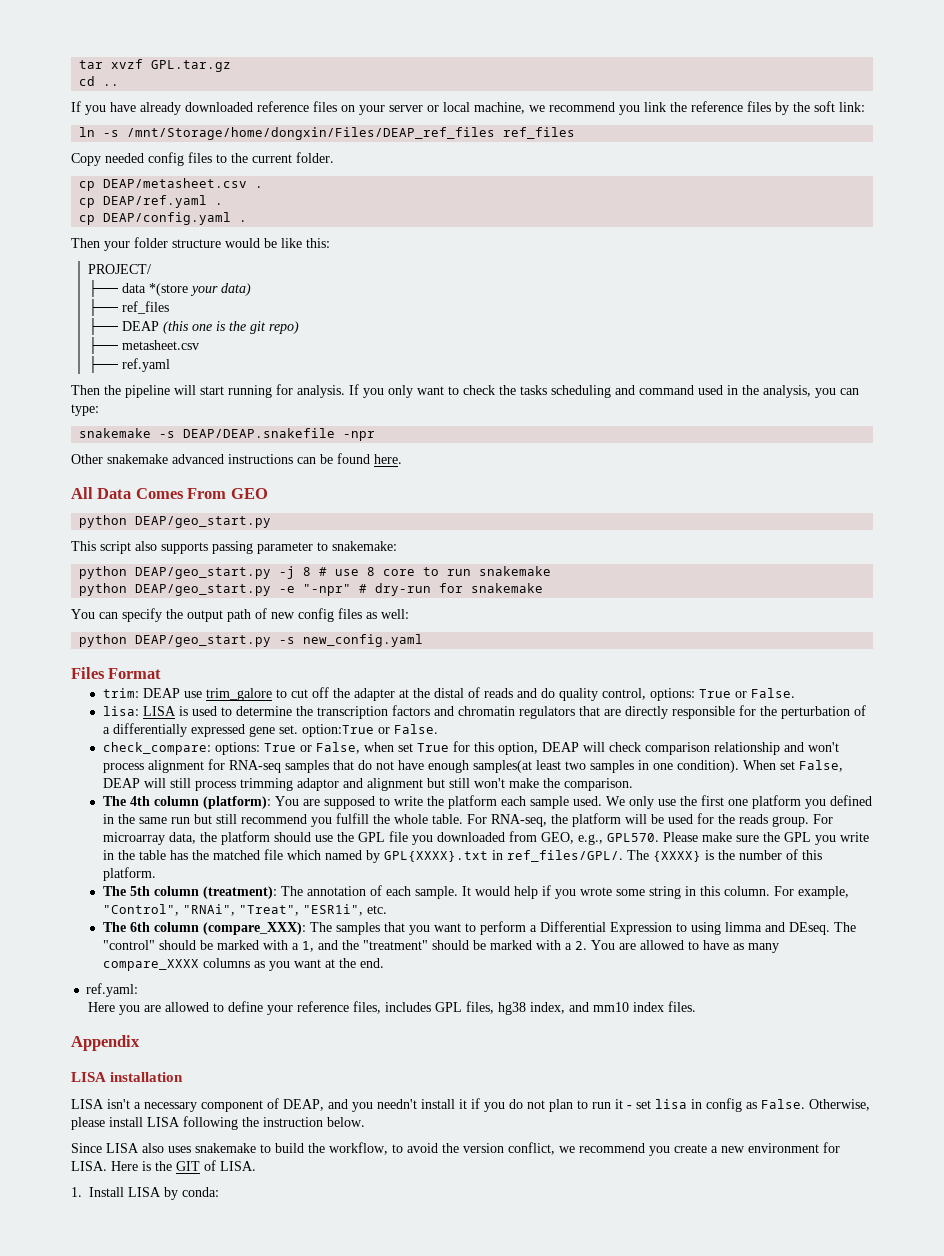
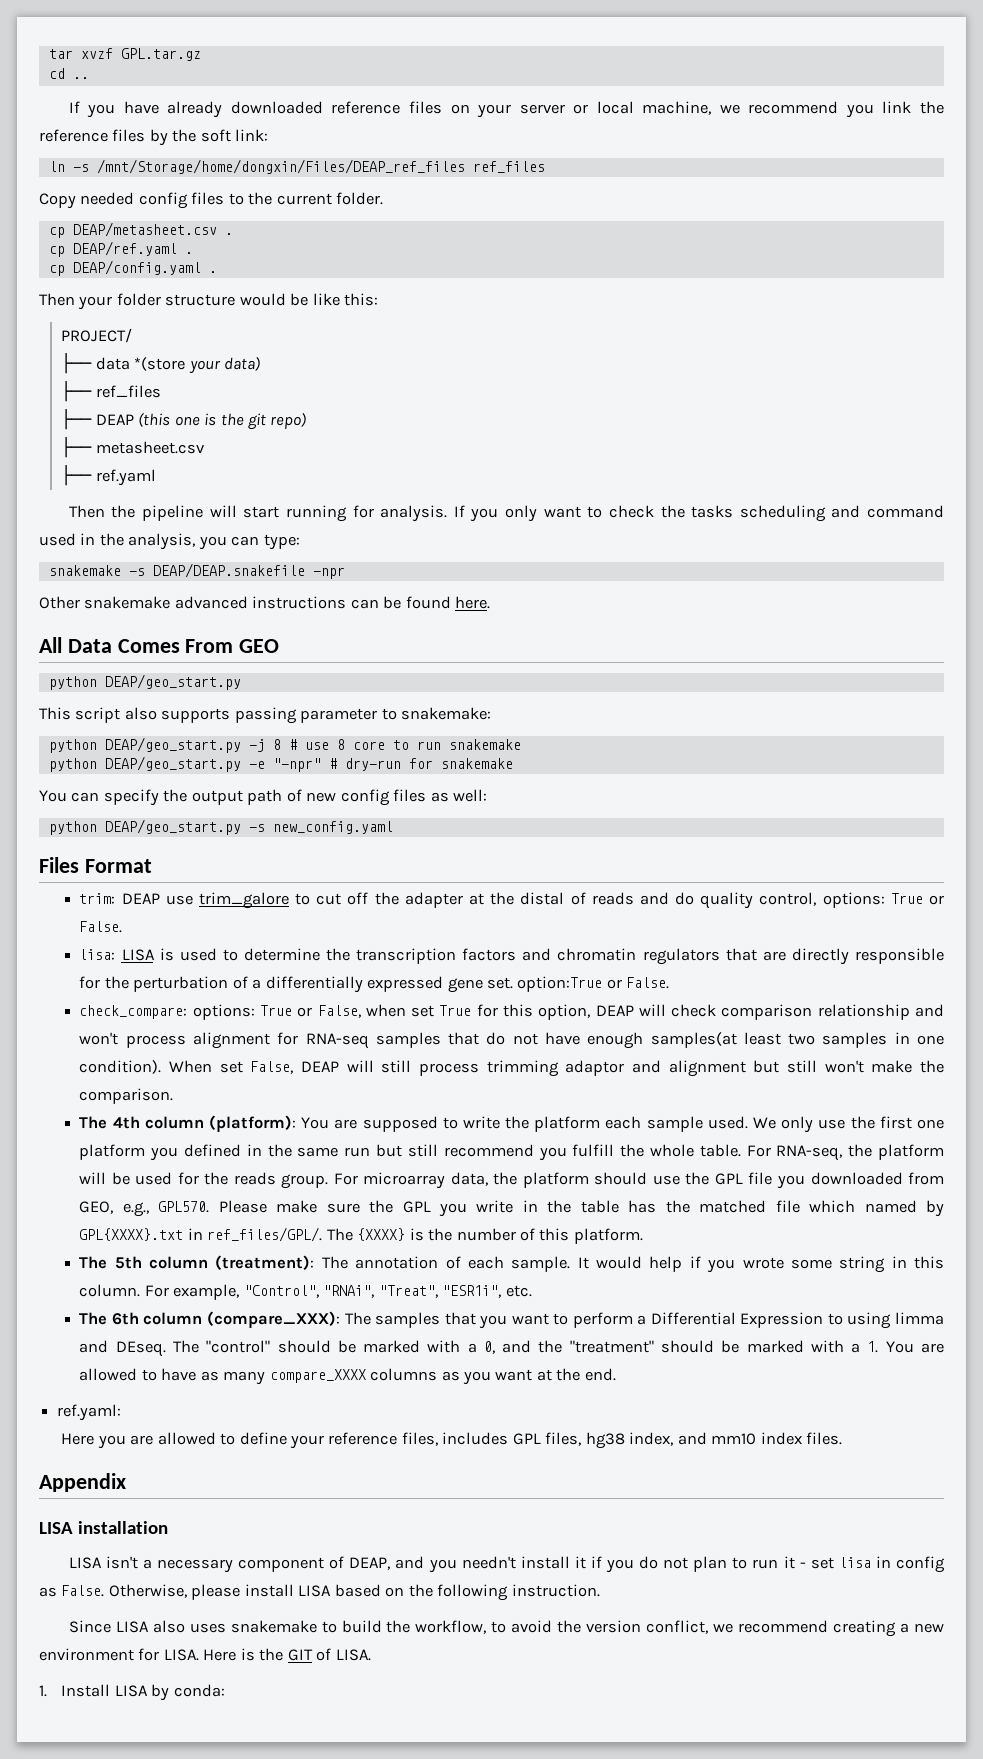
- The "control" should be marked with a 1, and the "treatment" should be marked with a 2. You are allowed to have as many compare_XXXX columns as you want at the end.
+ The "control" should be marked with a 0, and the "treatment" should be marked with a 1. You are allowed to have as many compare_XXXX columns as you want at the end.
- Otherwise, please install LISA following the instruction below.
+ Otherwise, please install LISA based on the following instruction.
- Since LISA also uses snakemake to build the workflow, to avoid the version conflict, we recommend you create a new environment for LISA.
+ Since LISA also uses snakemake to build the workflow, to avoid the version conflict, we recommend creating a new environment for LISA.

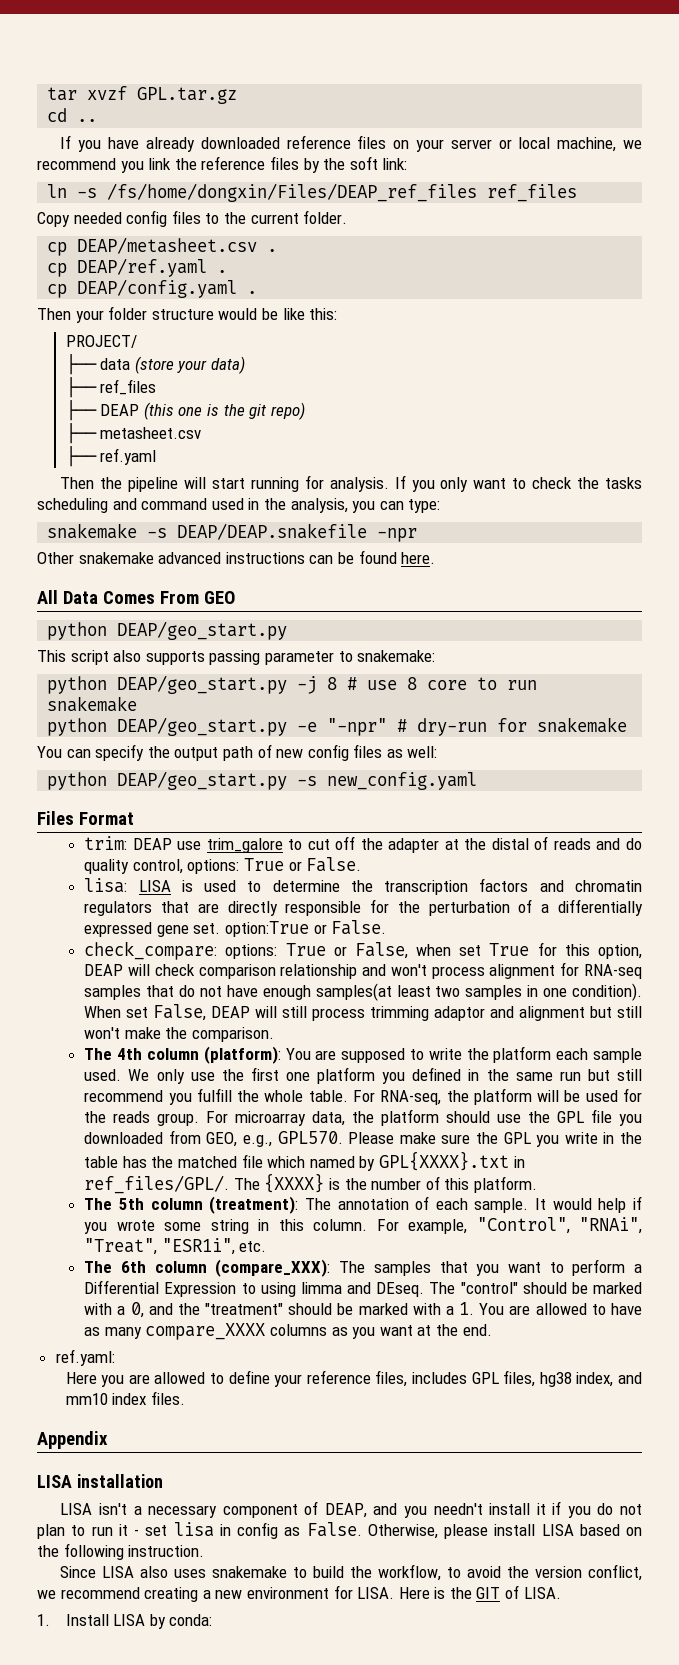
- ln -s /mnt/Storage/home/dongxin/Files/DEAP_ref_files ref_files
+ ln -s /fs/home/dongxin/Files/DEAP_ref_files ref_files
- ├── data *(store your data)
+ ├── data (store your data)

